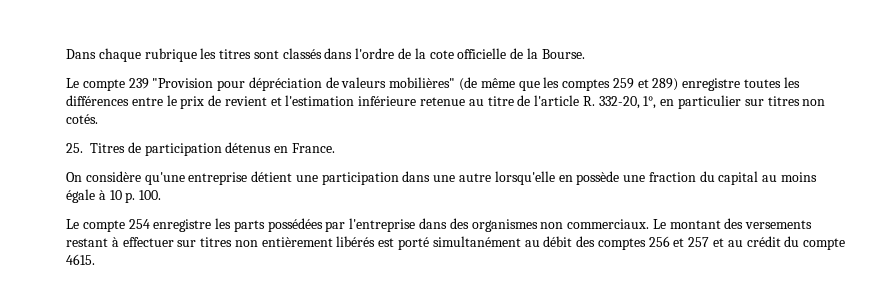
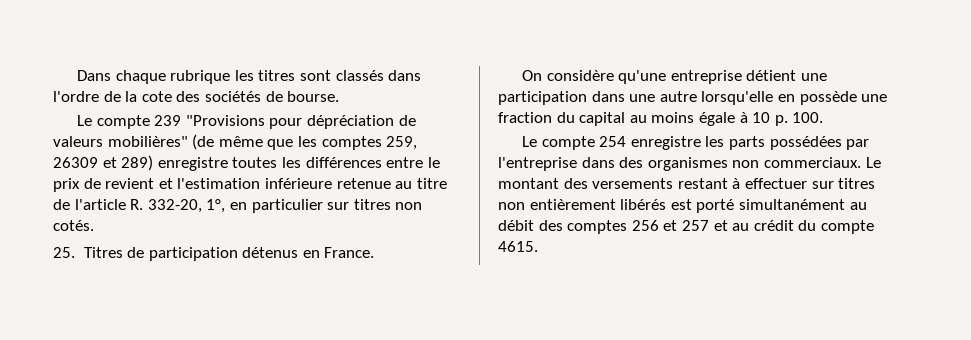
- Dans chaque rubrique les titres sont classés dans l'ordre de la cote officielle de la Bourse.
+ Dans chaque rubrique les titres sont classés dans l'ordre de la cote des sociétés de bourse.
- Le compte 239 "Provision pour dépréciation de valeurs mobilières" (de même que les comptes 259 et 289) enregistre toutes les différences entre le prix de revient et l'estimation inférieure retenue au titre de l'article R. 332-20, 1°, en particulier sur titres non cotés.
+ Le compte 239 "Provisions pour dépréciation de valeurs mobilières" (de même que les comptes 259, 26309 et 289) enregistre toutes les différences entre le prix de revient et l'estimation inférieure retenue au titre de l'article R. 332-20, 1°, en particulier sur titres non cotés.

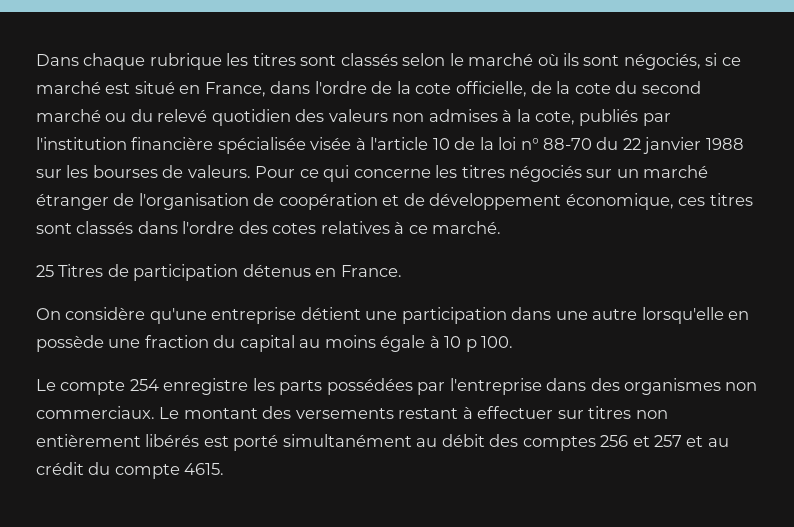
- Dans chaque rubrique les titres sont classés dans l'ordre de la cote des sociétés de bourse.
- Le compte 239 "Provisions pour dépréciation de valeurs mobilières" (de même que les comptes 259, 26309 et 289) enregistre toutes les différences entre le prix de revient et l'estimation inférieure retenue au titre de l'article R. 332-20, 1°, en particulier sur titres non cotés.
- 25. Titres de participation détenus en France.
+ Dans chaque rubrique les titres sont classés selon le marché où ils sont négociés, si ce marché est situé en France, dans l'ordre de la cote officielle, de la cote du second marché ou du relevé quotidien des valeurs non admises à la cote, publiés par l'institution financière spécialisée visée à l'article 10 de la loi n° 88-70 du 22 janvier 1988 sur les bourses de valeurs. Pour ce qui concerne les titres négociés sur un marché étranger de l'organisation de coopération et de développement économique, ces titres sont classés dans l'ordre des cotes relatives à ce marché.
+ 25 Titres de participation détenus en France.
- On considère qu'une entreprise détient une participation dans une autre lorsqu'elle en possède une fraction du capital au moins égale à 10 p. 100.
+ On considère qu'une entreprise détient une participation dans une autre lorsqu'elle en possède une fraction du capital au moins égale à 10 p 100.

